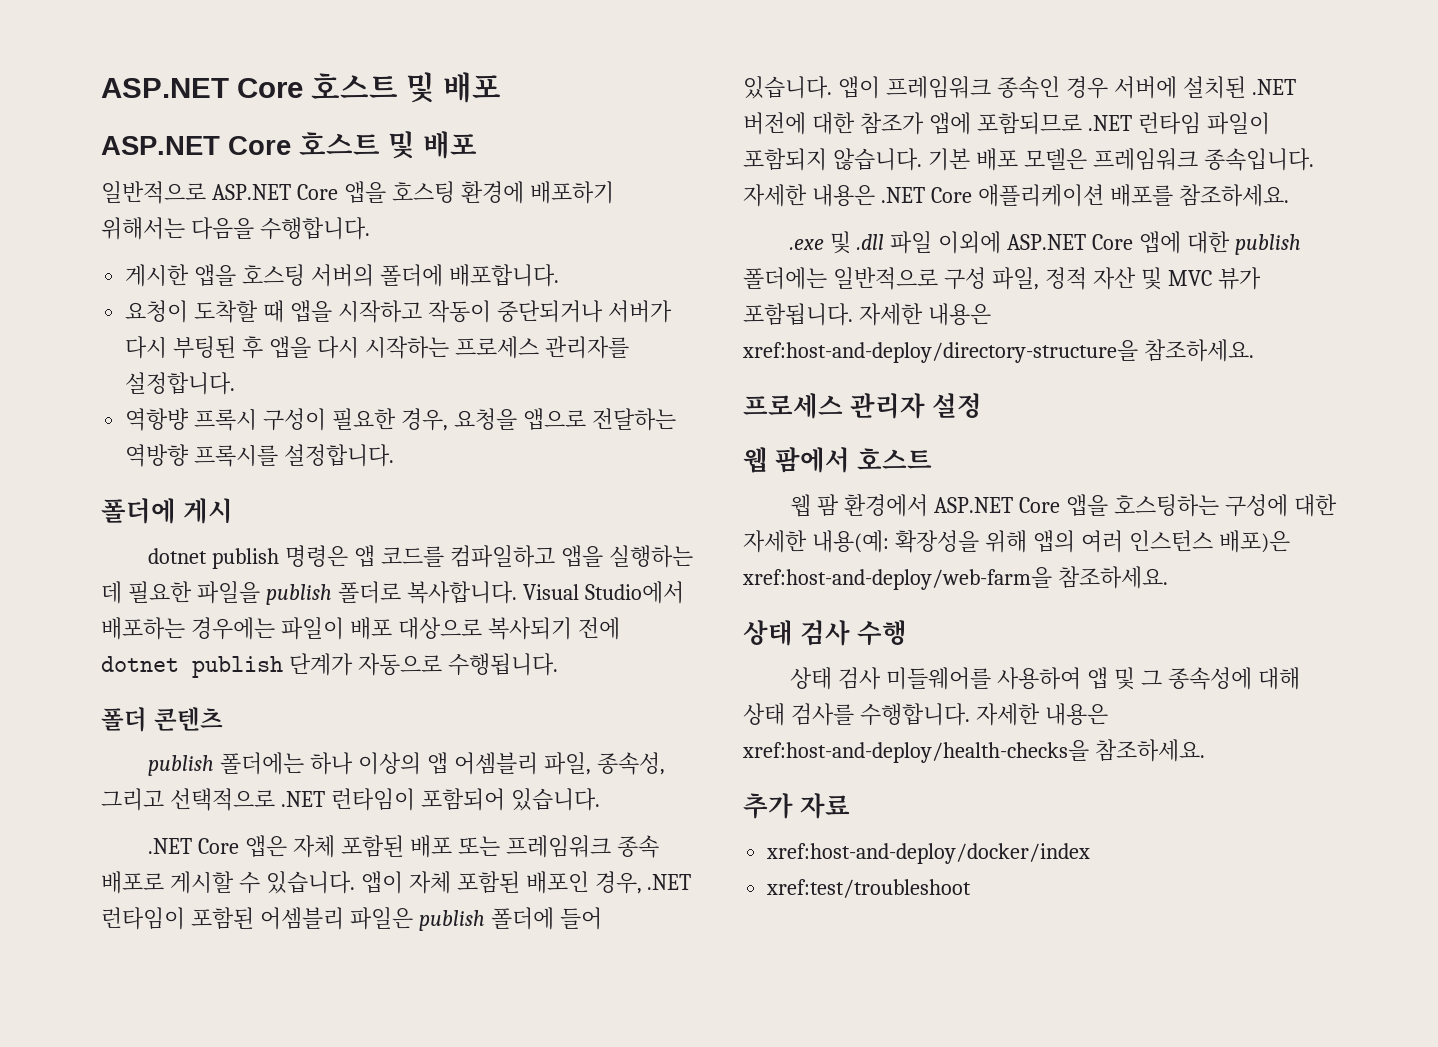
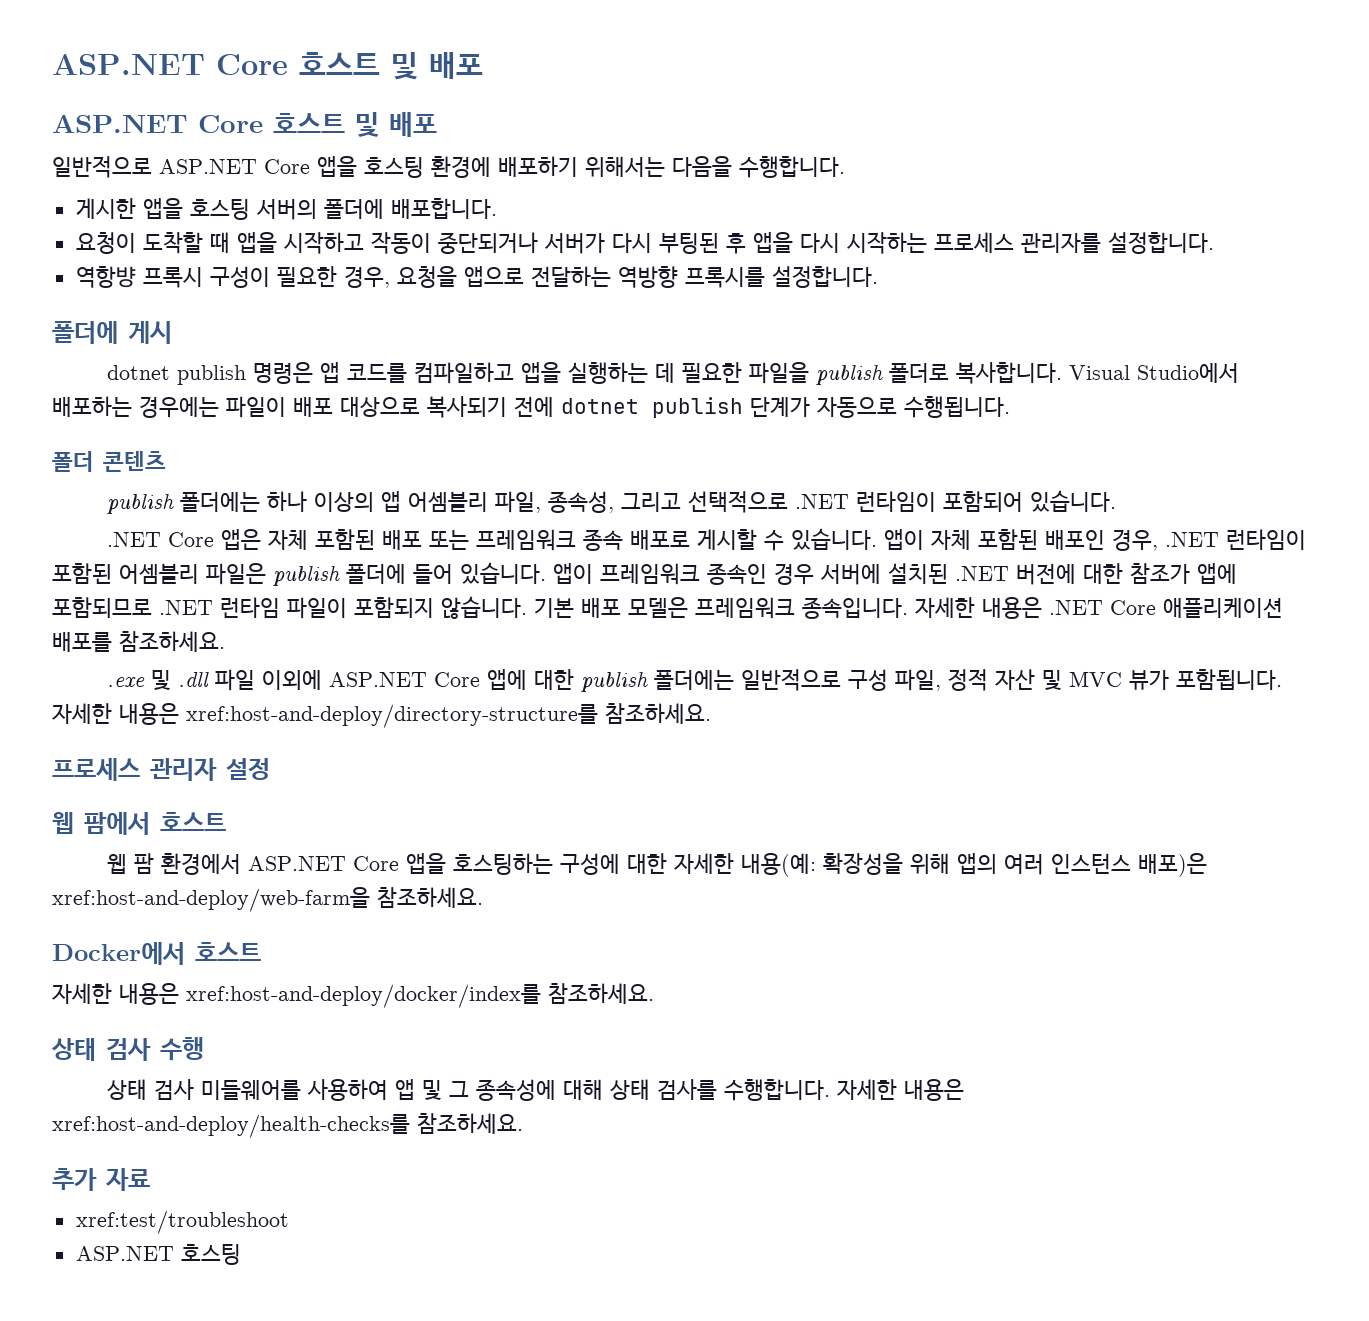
- 자세한 내용은 xref:host-and-deploy/directory-structure을 참조하세요.
+ 자세한 내용은 xref:host-and-deploy/directory-structure를 참조하세요.
+ Docker에서 호스트
+ 자세한 내용은 xref:host-and-deploy/docker/index를 참조하세요.
- 자세한 내용은 xref:host-and-deploy/health-checks을 참조하세요.
+ 자세한 내용은 xref:host-and-deploy/health-checks를 참조하세요.
- xref:host-and-deploy/docker/index
  xref:test/troubleshoot
+ ASP.NET 호스팅

